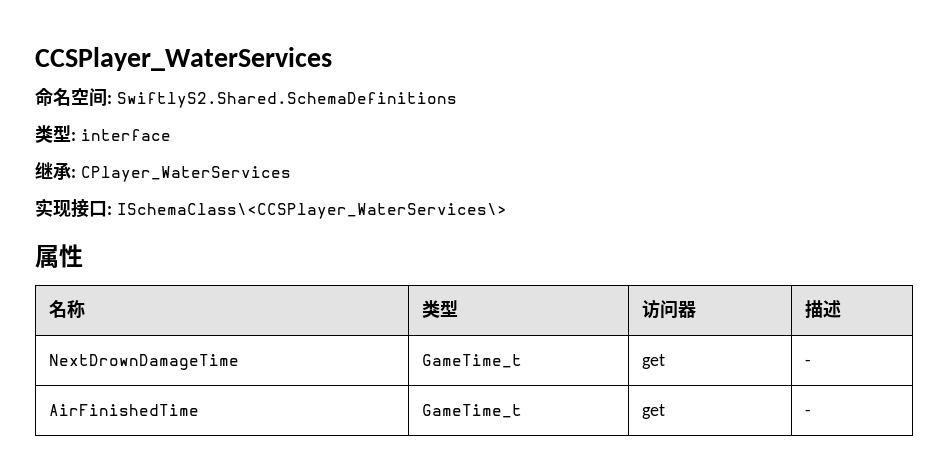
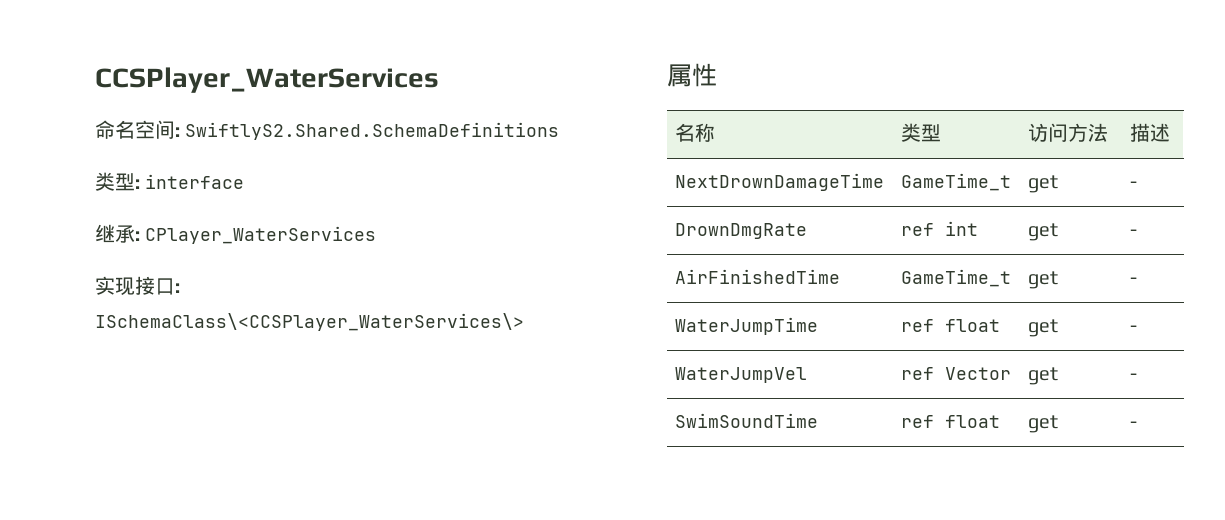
- 名称 | 类型 | 访问器 | 描述
+ 名称 | 类型 | 访问方法 | 描述
+ DrownDmgRate | ref int | get | -
+ WaterJumpTime | ref float | get | -
+ WaterJumpVel | ref Vector | get | -
+ SwimSoundTime | ref float | get | -

